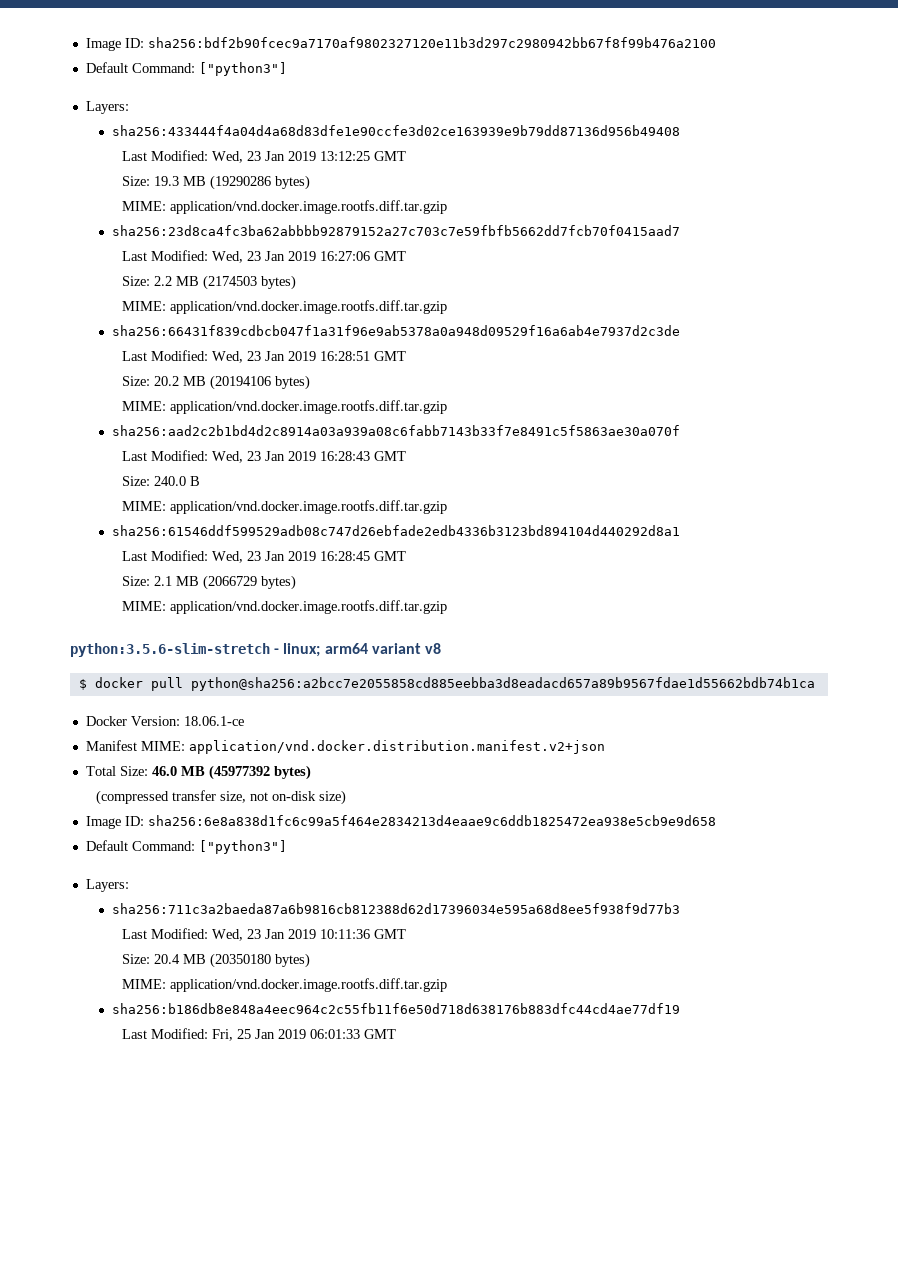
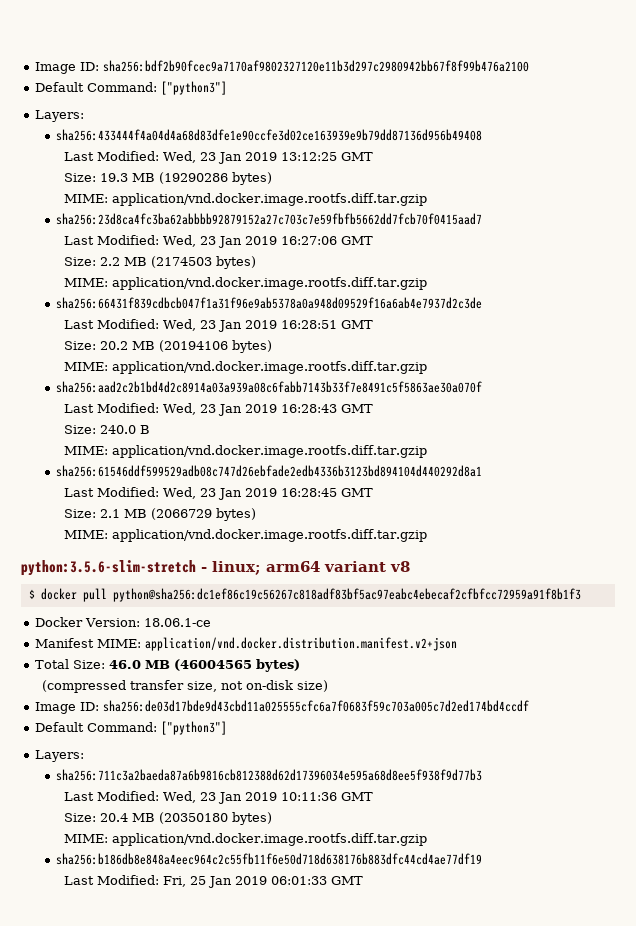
- $ docker pull python@sha256:a2bcc7e2055858cd885eebba3d8eadacd657a89b9567fdae1d55662bdb74b1ca
+ $ docker pull python@sha256:dc1ef86c19c56267c818adf83bf5ac97eabc4ebecaf2cfbfcc72959a91f8b1f3
- Total Size: 46.0 MB (45977392 bytes)
+ Total Size: 46.0 MB (46004565 bytes)
- Image ID: sha256:6e8a838d1fc6c99a5f464e2834213d4eaae9c6ddb1825472ea938e5cb9e9d658
+ Image ID: sha256:de03d17bde9d43cbd11a025555cfc6a7f0683f59c703a005c7d2ed174bd4ccdf

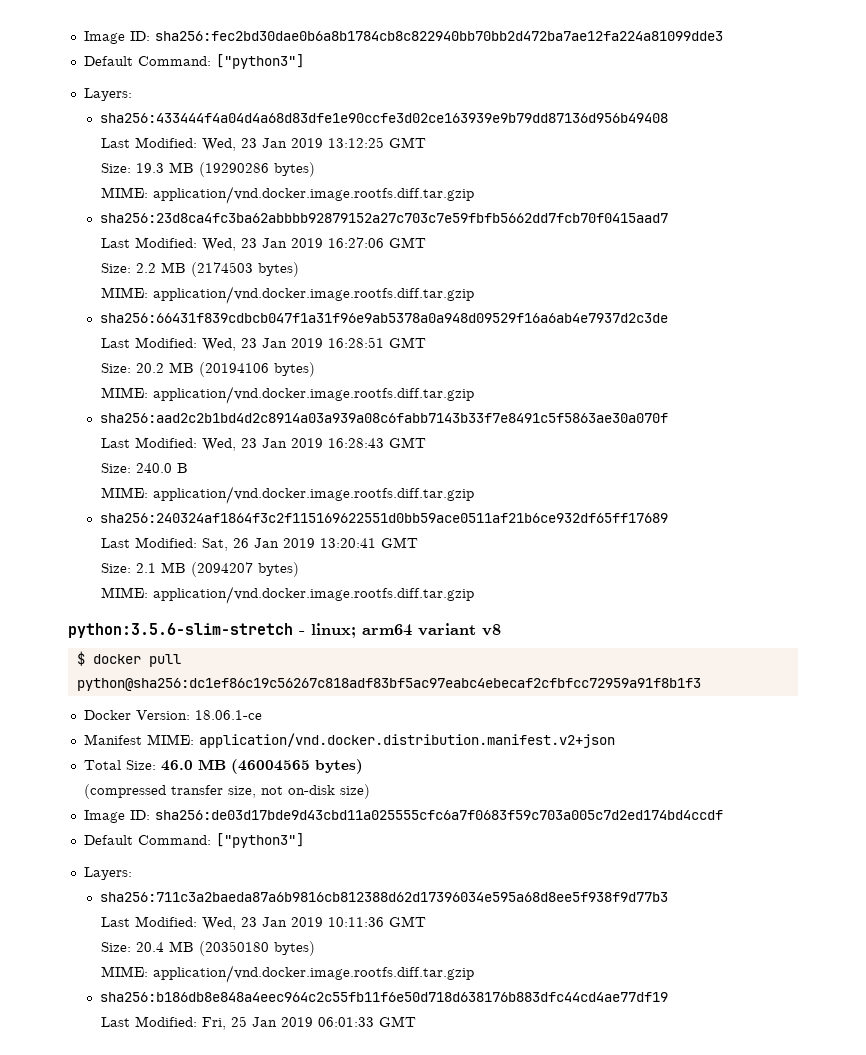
- Image ID: sha256:bdf2b90fcec9a7170af9802327120e11b3d297c2980942bb67f8f99b476a2100
+ Image ID: sha256:fec2bd30dae0b6a8b1784cb8c822940bb70bb2d472ba7ae12fa224a81099dde3
- sha256:61546ddf599529adb08c747d26ebfade2edb4336b3123bd894104d440292d8a1
- Last Modified: Wed, 23 Jan 2019 16:28:45 GMT
+ sha256:240324af1864f3c2f115169622551d0bb59ace0511af21b6ce932df65ff17689
+ Last Modified: Sat, 26 Jan 2019 13:20:41 GMT
- Size: 2.1 MB (2066729 bytes)
+ Size: 2.1 MB (2094207 bytes)

